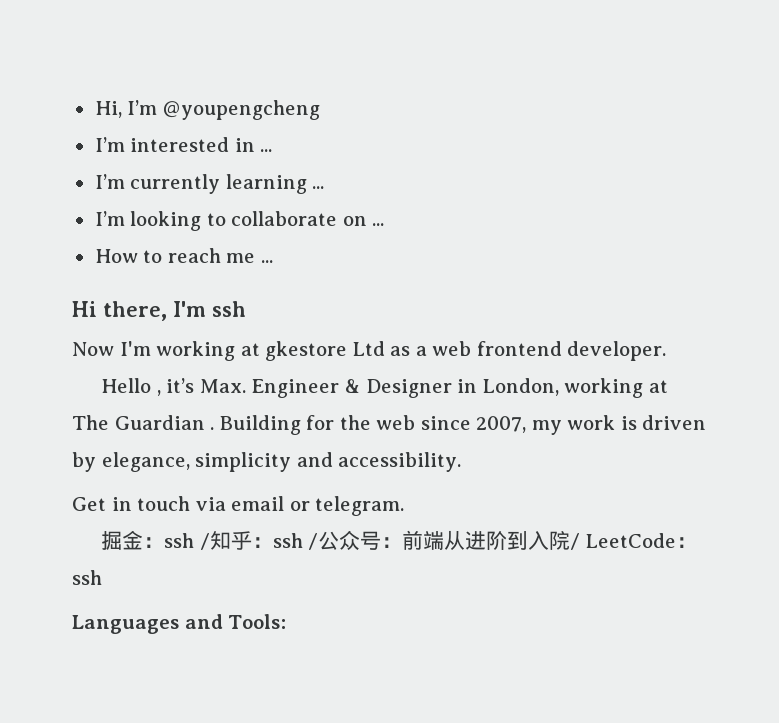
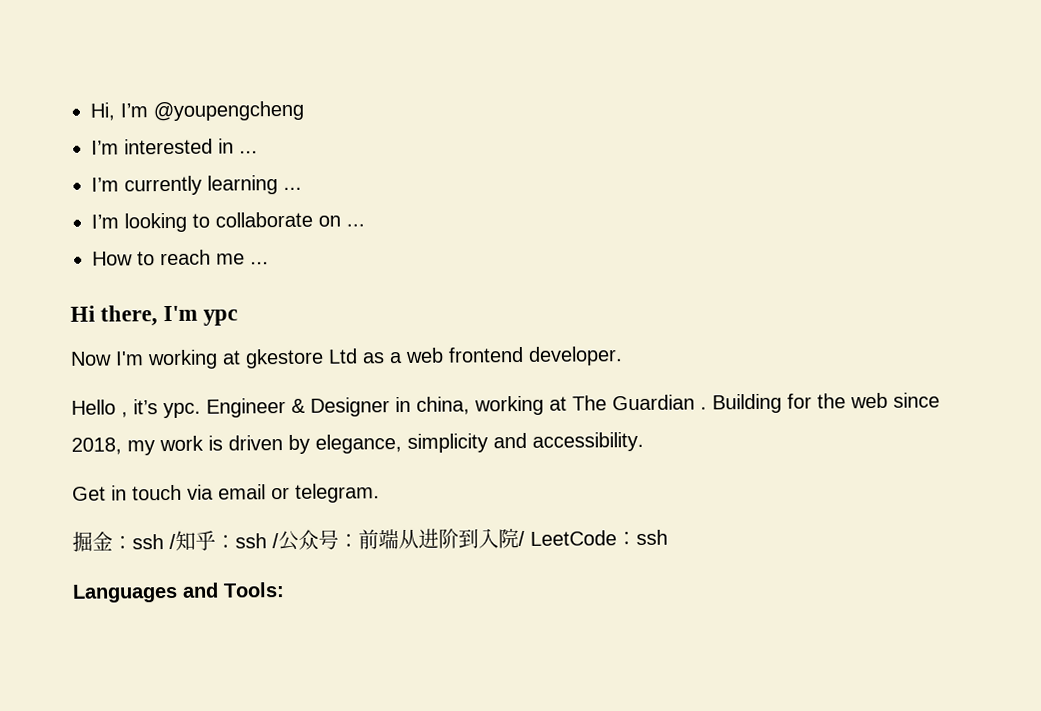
- Hi there, I'm ssh
+ Hi there, I'm ypc
- Hello , it’s Max. Engineer & Designer in London, working at The Guardian .
+ Hello , it’s ypc. Engineer & Designer in china, working at The Guardian .
- Building for the web since 2007, my work is driven by elegance, simplicity and accessibility.
+ Building for the web since 2018, my work is driven by elegance, simplicity and accessibility.

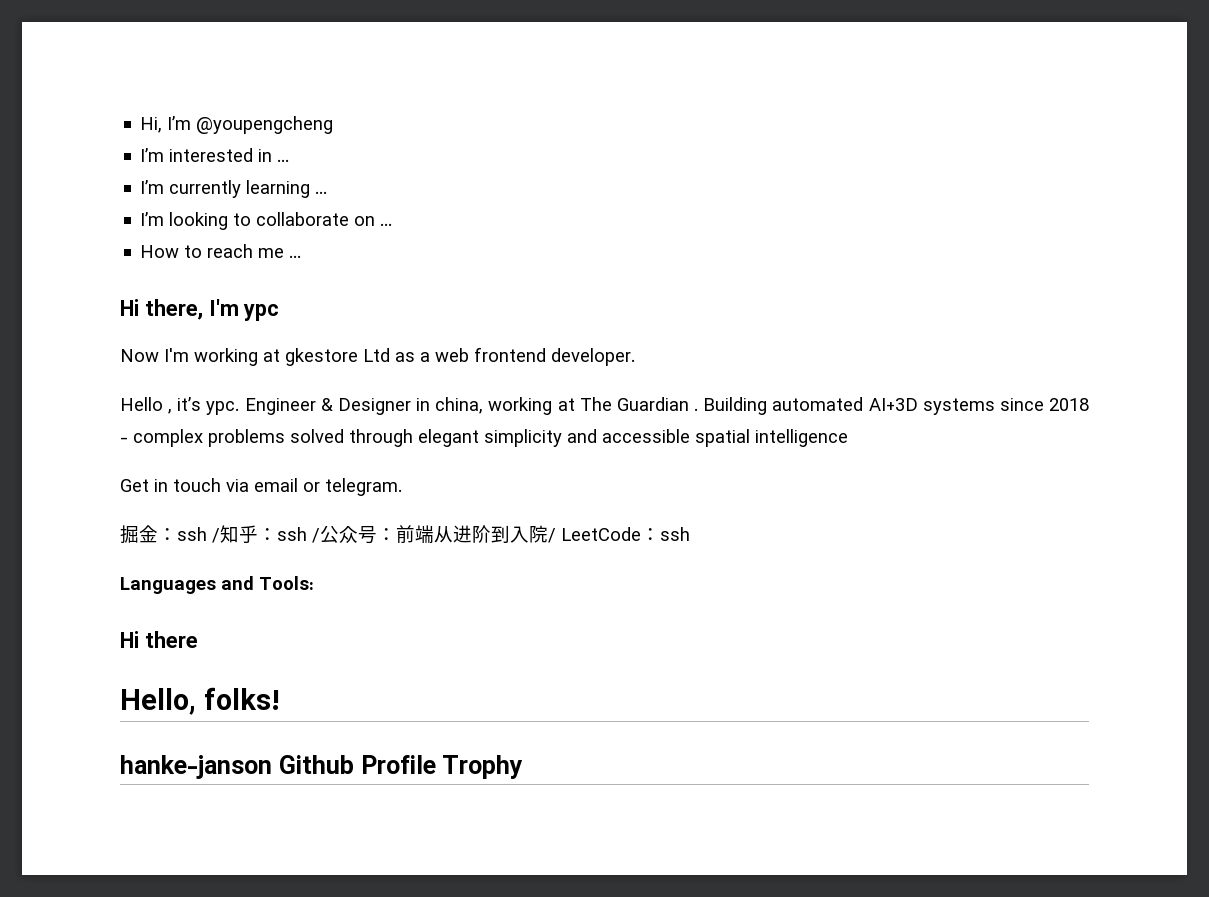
- Building for the web since 2018, my work is driven by elegance, simplicity and accessibility.
+ Building automated AI+3D systems since 2018 - complex problems solved through elegant simplicity and accessible spatial intelligence
+ Hi there
+ Hello, folks!
+ hanke-janson Github Profile Trophy

